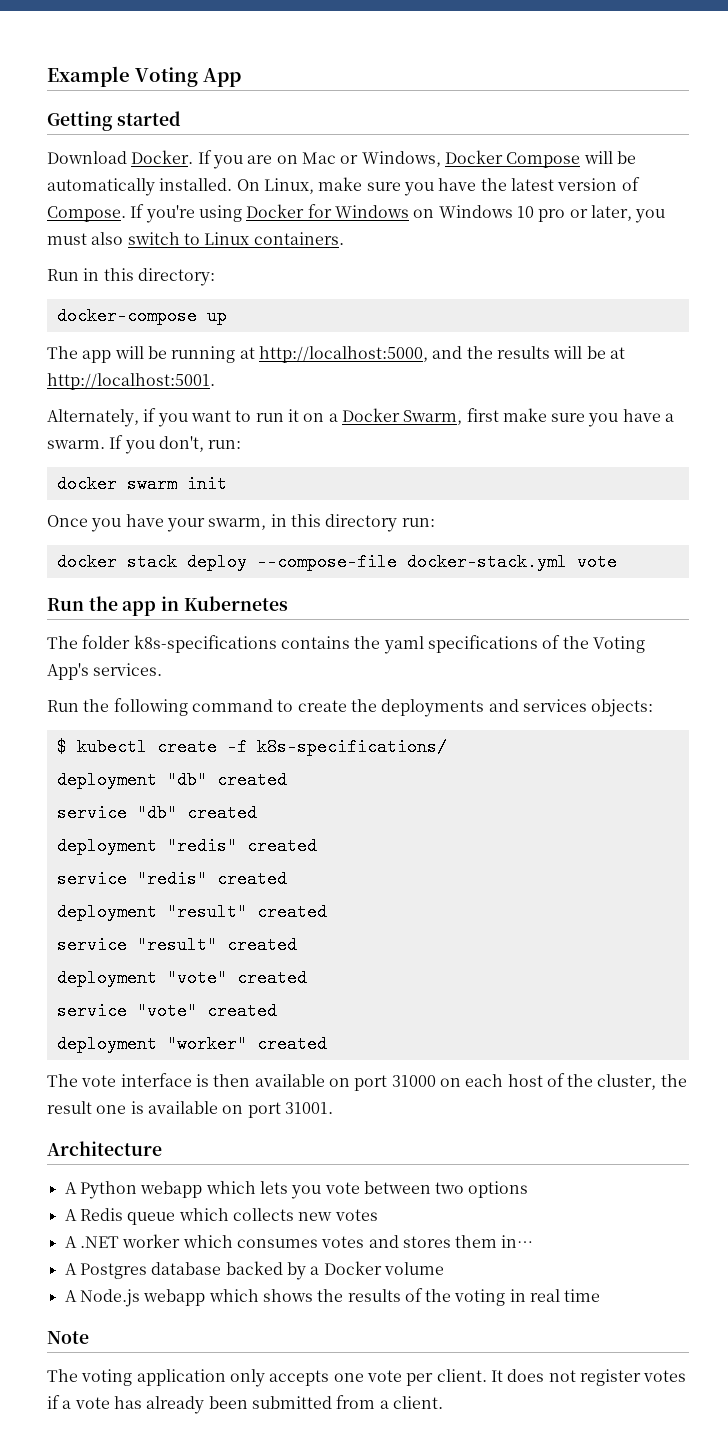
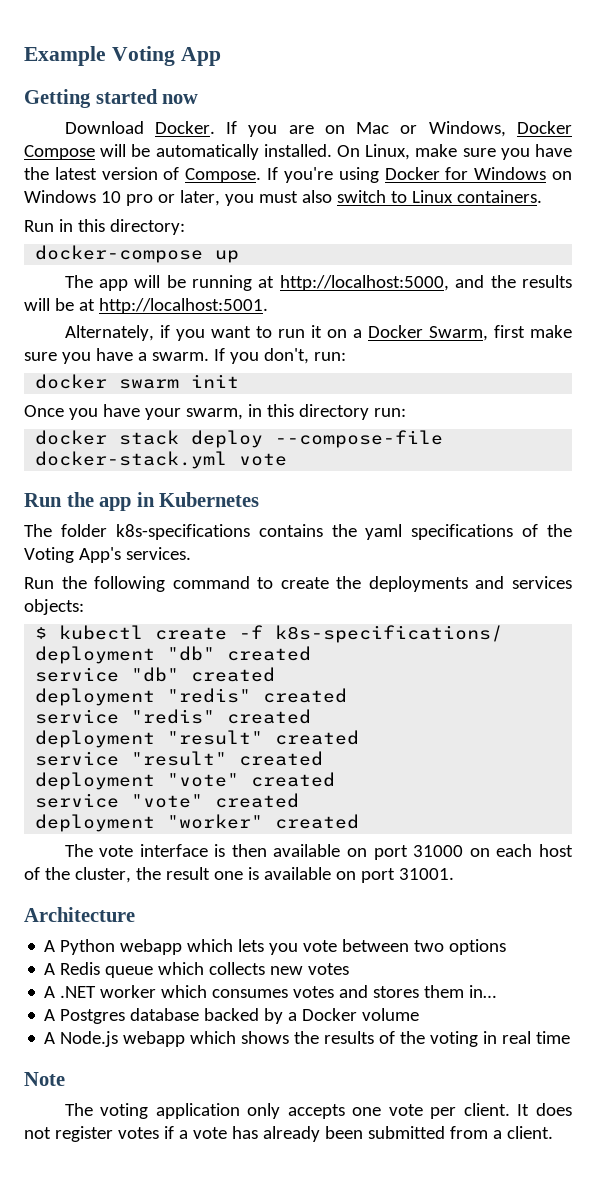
- Getting started
+ Getting started now

